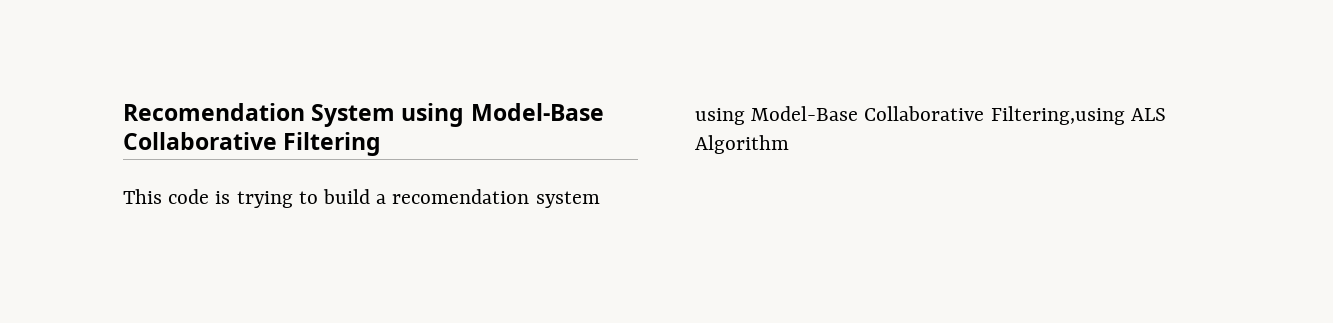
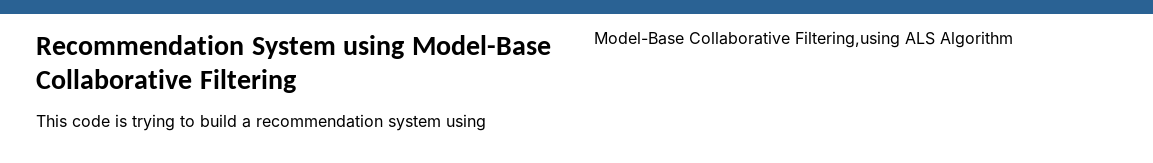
- Recomendation System using Model-Base Collaborative Filtering
+ Recommendation System using Model-Base Collaborative Filtering
- This code is trying to build a recomendation system using Model-Base Collaborative Filtering,using ALS Algorithm
+ This code is trying to build a recommendation system using Model-Base Collaborative Filtering,using ALS Algorithm

